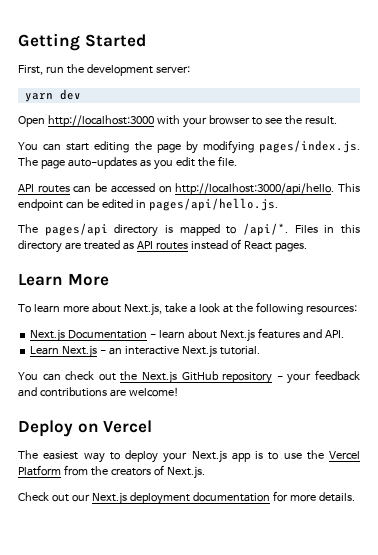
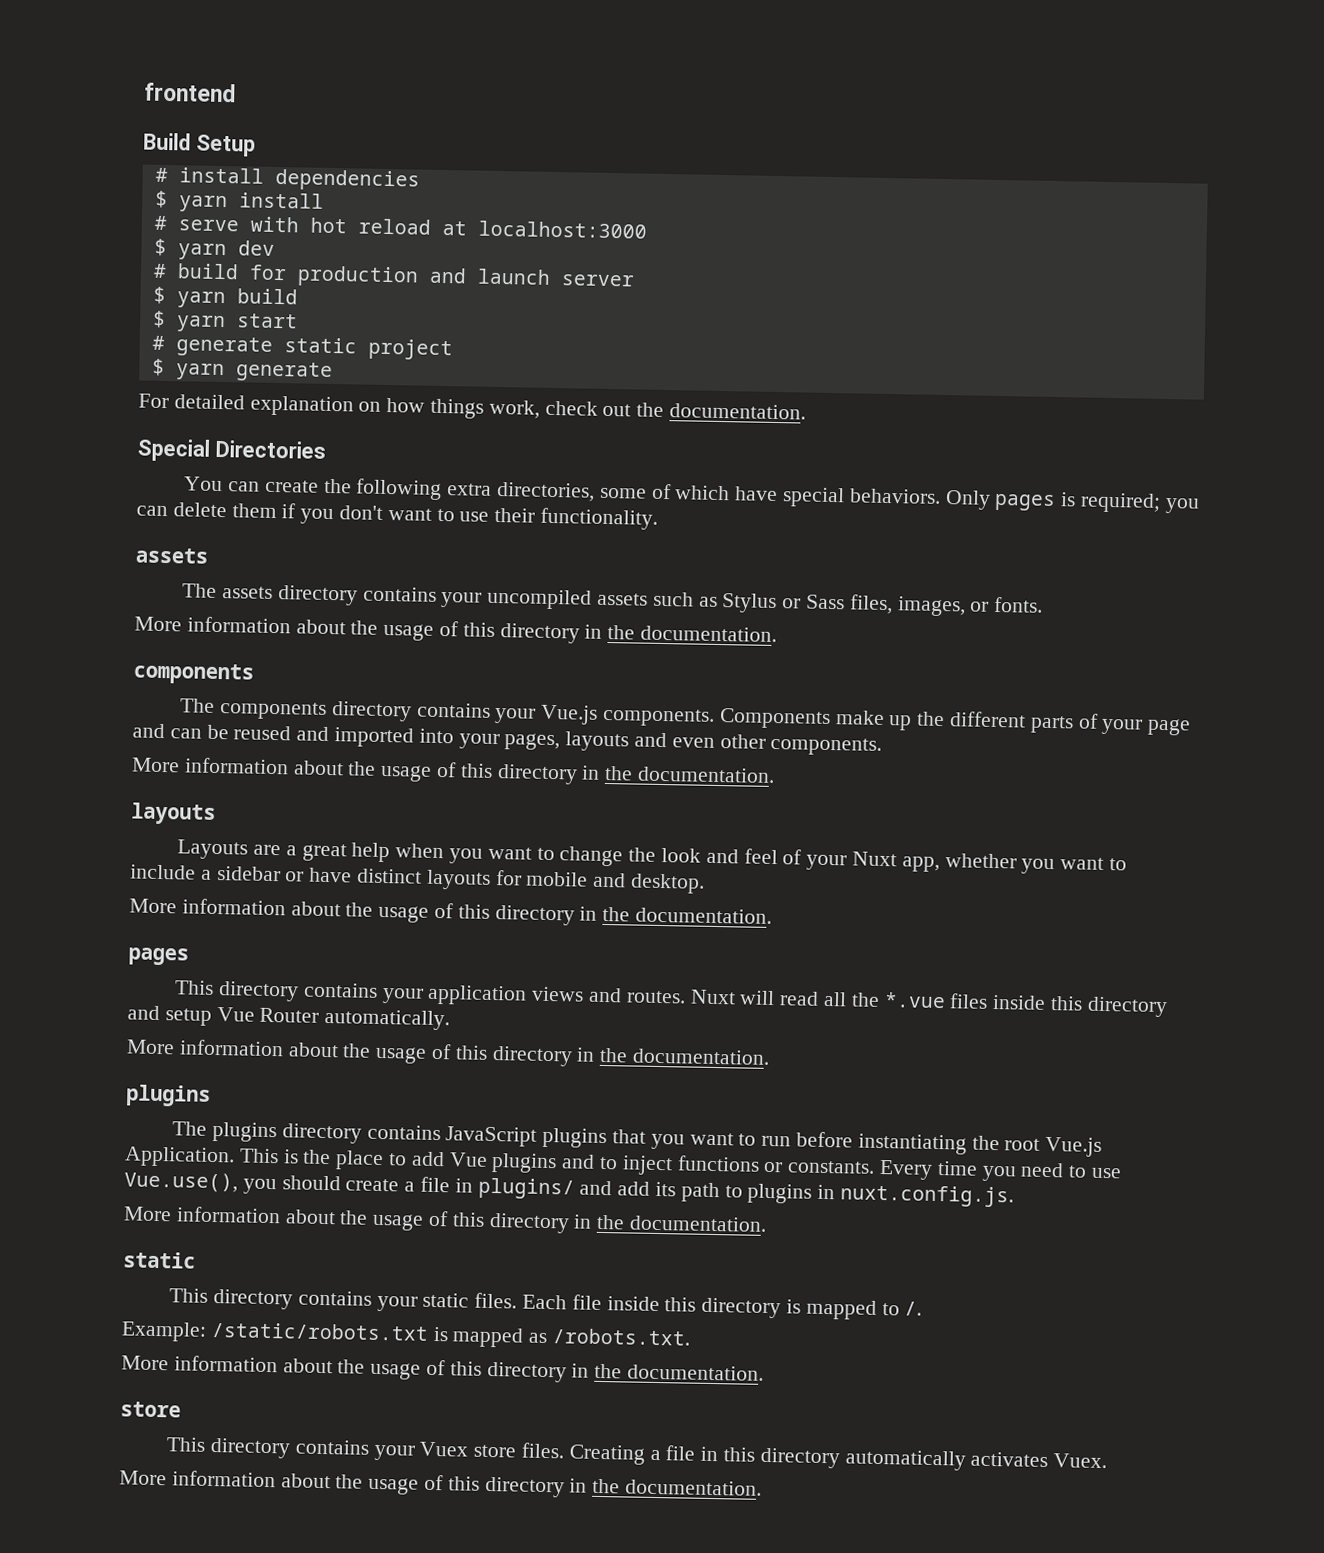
- Getting Started
- First, run the development server:
- yarn dev
- Open http://localhost:3000 with your browser to see the result.
- You can start editing the page by modifying pages/index.js. The page auto-updates as you edit the file.
- API routes can be accessed on http://localhost:3000/api/hello. This endpoint can be edited in pages/api/hello.js.
- The pages/api directory is mapped to /api/*. Files in this directory are treated as API routes instead of React pages.
- Learn More
- To learn more about Next.js, take a look at the following resources:
- Next.js Documentation - learn about Next.js features and API.
- Learn Next.js - an interactive Next.js tutorial.
- You can check out the Next.js GitHub repository - your feedback and contributions are welcome!
- Deploy on Vercel
- The easiest way to deploy your Next.js app is to use the Vercel Platform from the creators of Next.js.
- Check out our Next.js deployment documentation for more details.
+ frontend
+ Build Setup
+ # install dependencies
+ $ yarn install
+ # serve with hot reload at localhost:3000
+ $ yarn dev
+ # build for production and launch server
+ $ yarn build
+ $ yarn start
+ # generate static project
+ $ yarn generate
+ For detailed explanation on how things work, check out the documentation.
+ Special Directories
+ You can create the following extra directories, some of which have special behaviors. Only pages is required; you can delete them if you don't want to use their functionality.
+ assets
+ The assets directory contains your uncompiled assets such as Stylus or Sass files, images, or fonts.
+ More information about the usage of this directory in the documentation.
+ components
+ The components directory contains your Vue.js components. Components make up the different parts of your page and can be reused and imported into your pages, layouts and even other components.
+ More information about the usage of this directory in the documentation.
+ layouts
+ Layouts are a great help when you want to change the look and feel of your Nuxt app, whether you want to include a sidebar or have distinct layouts for mobile and desktop.
+ More information about the usage of this directory in the documentation.
+ pages
+ This directory contains your application views and routes. Nuxt will read all the *.vue files inside this directory and setup Vue Router automatically.
+ More information about the usage of this directory in the documentation.
+ plugins
+ The plugins directory contains JavaScript plugins that you want to run before instantiating the root Vue.js Application. This is the place to add Vue plugins and to inject functions or constants. Every time you need to use Vue.use(), you should create a file in plugins/ and add its path to plugins in nuxt.config.js.
+ More information about the usage of this directory in the documentation.
+ static
+ This directory contains your static files. Each file inside this directory is mapped to /.
+ Example: /static/robots.txt is mapped as /robots.txt.
+ More information about the usage of this directory in the documentation.
+ store
+ This directory contains your Vuex store files. Creating a file in this directory automatically activates Vuex.
+ More information about the usage of this directory in the documentation.

